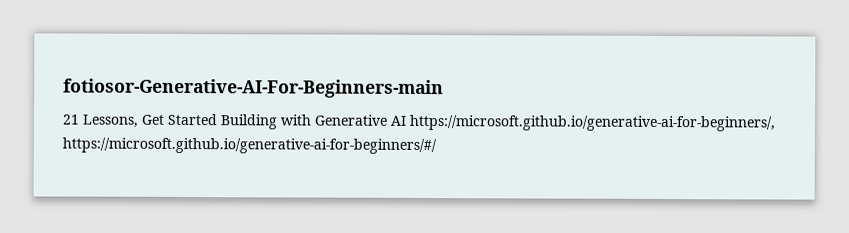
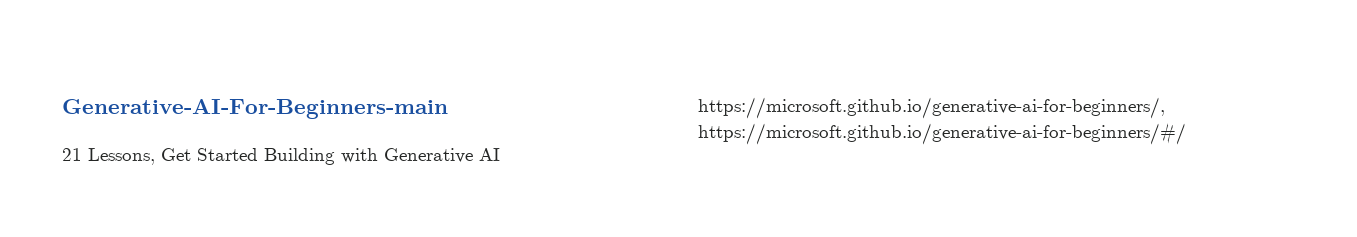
- fotiosor-Generative-AI-For-Beginners-main
+ Generative-AI-For-Beginners-main

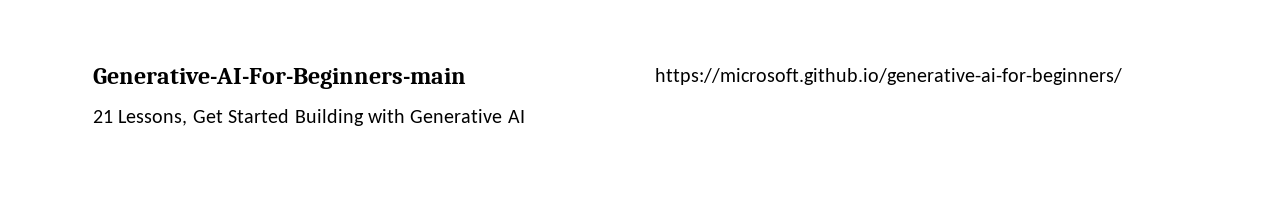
- 21 Lessons, Get Started Building with Generative AI https://microsoft.github.io/generative-ai-for-beginners/, https://microsoft.github.io/generative-ai-for-beginners/#/
+ 21 Lessons, Get Started Building with Generative AI https://microsoft.github.io/generative-ai-for-beginners/

